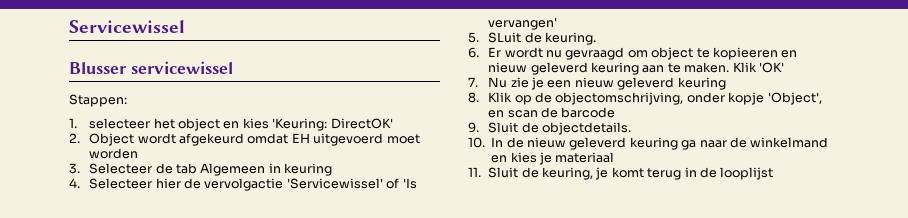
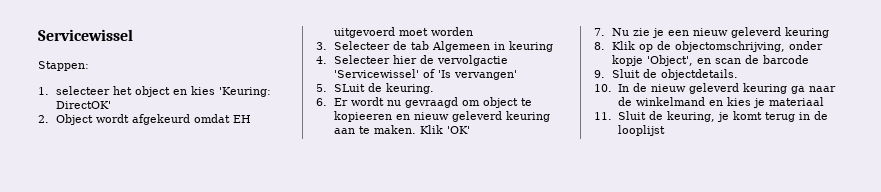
- Blusser servicewissel

